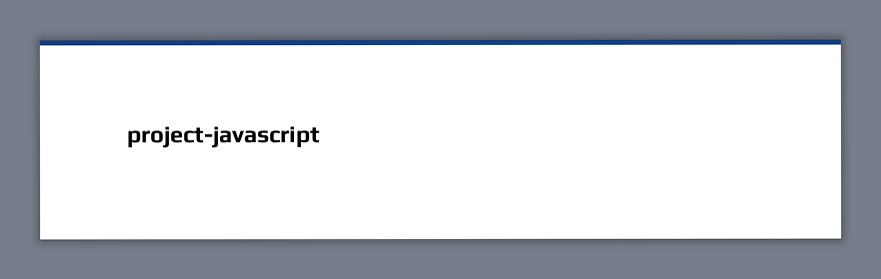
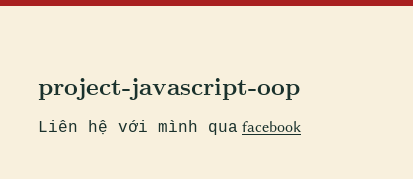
- project-javascript
+ project-javascript-oop
+ Liên hệ với mình qua facebook

